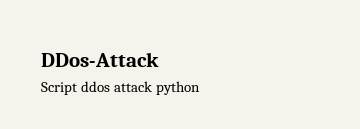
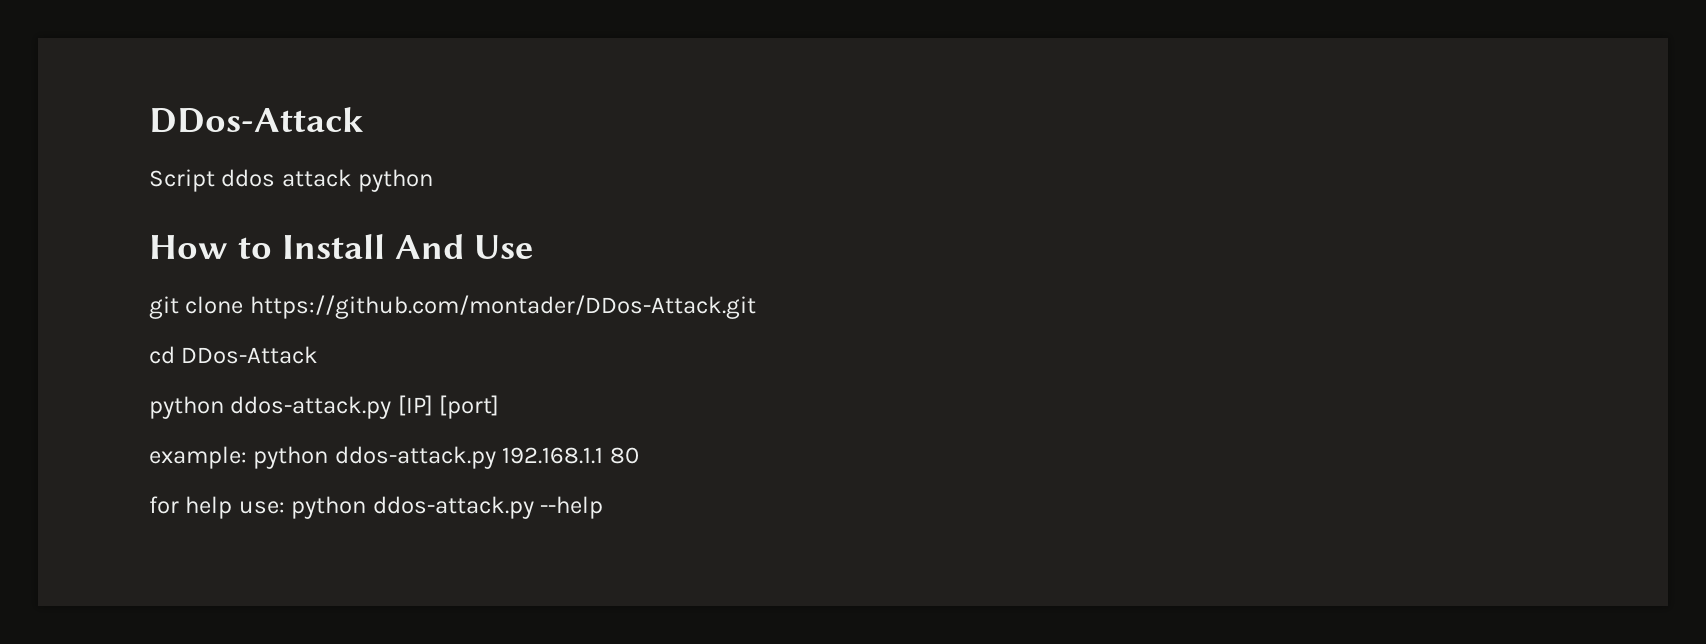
+ How to Install And Use
+ git clone https://github.com/montader/DDos-Attack.git
+ cd DDos-Attack
+ python ddos-attack.py [IP] [port]
+ example: python ddos-attack.py 192.168.1.1 80
+ for help use: python ddos-attack.py --help

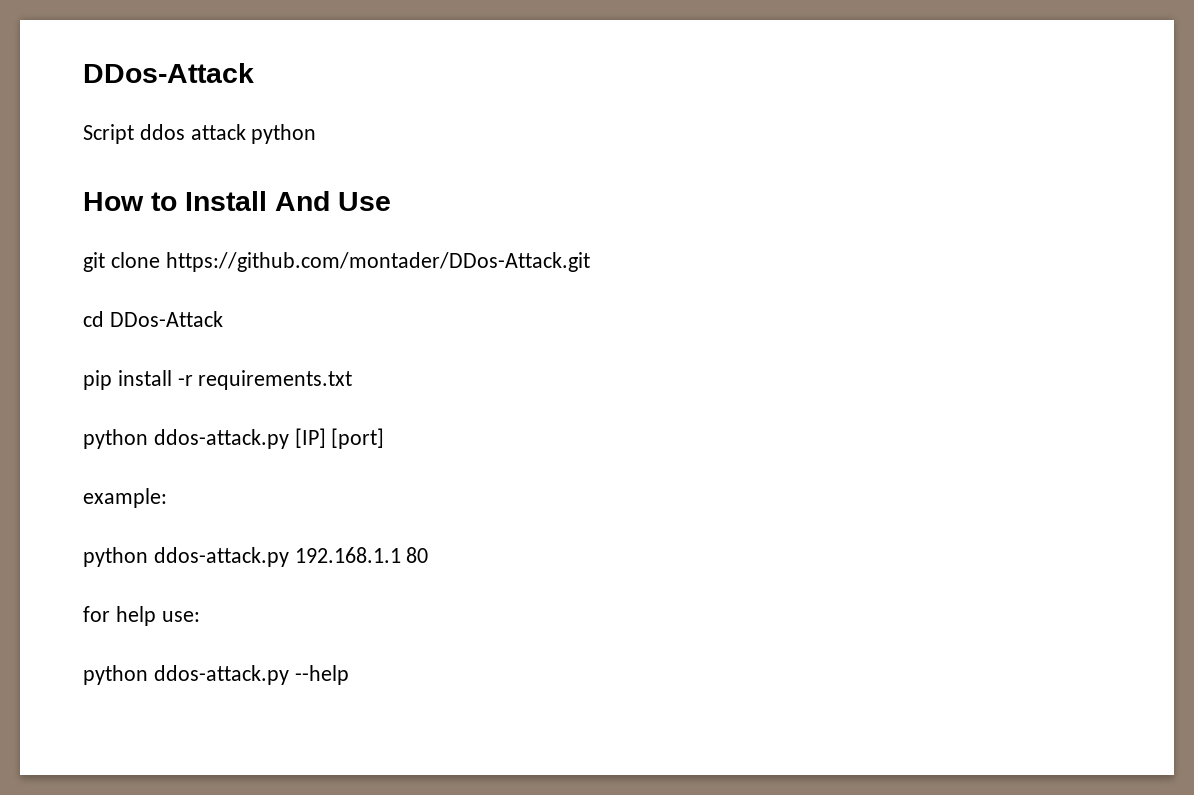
+ pip install -r requirements.txt
- example: python ddos-attack.py 192.168.1.1 80
+ example:
+ python ddos-attack.py 192.168.1.1 80
- for help use: python ddos-attack.py --help
+ for help use:
+ python ddos-attack.py --help

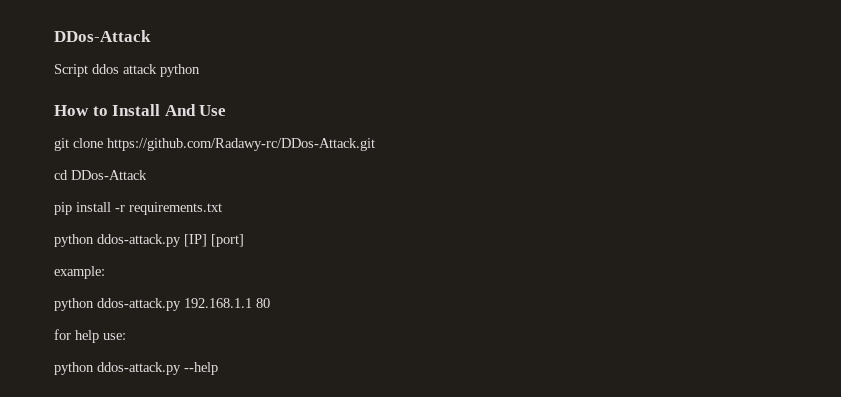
- git clone https://github.com/montader/DDos-Attack.git
+ git clone https://github.com/Radawy-rc/DDos-Attack.git

